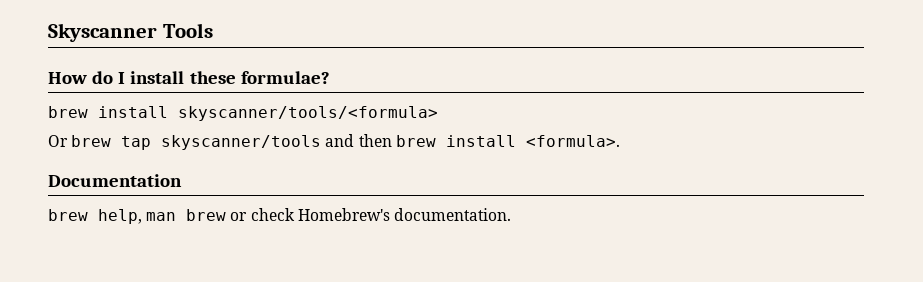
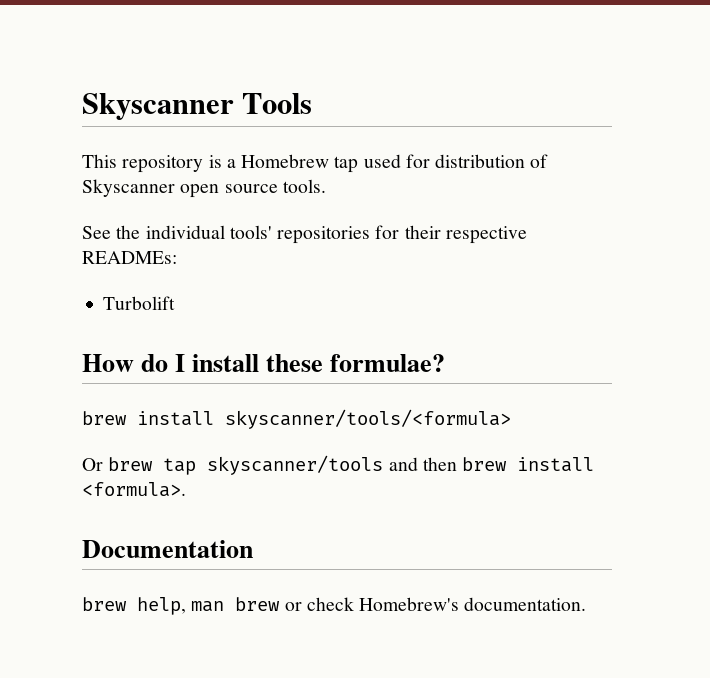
+ This repository is a Homebrew tap used for distribution of Skyscanner open source tools.
+ See the individual tools' repositories for their respective READMEs:
+ Turbolift

